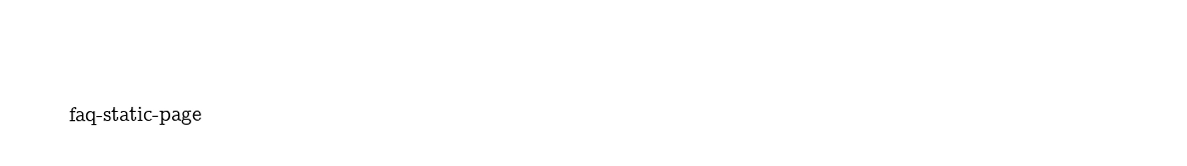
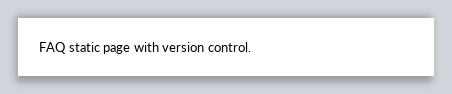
- faq-static-page
+ FAQ static page with version control.

